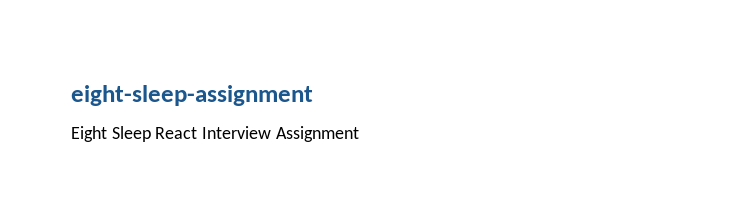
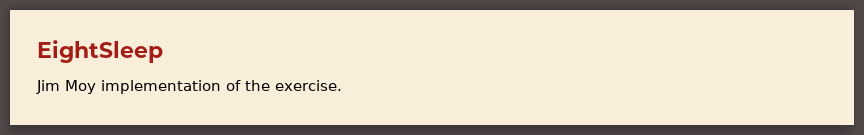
- eight-sleep-assignment
- Eight Sleep React Interview Assignment
+ EightSleep
+ Jim Moy implementation of the exercise.

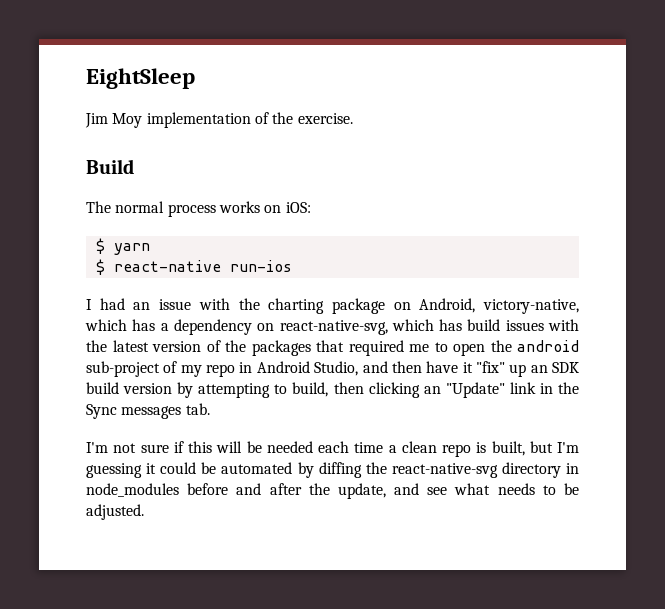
+ Build
+ The normal process works on iOS:
+ $ yarn
+ $ react-native run-ios
+ I had an issue with the charting package on Android, victory-native, which has a dependency on react-native-svg, which has build issues with the latest version of the packages that required me to open the android sub-project of my repo in Android Studio, and then have it "fix" up an SDK build version by attempting to build, then clicking an "Update" link in the Sync messages tab.
+ I'm not sure if this will be needed each time a clean repo is built, but I'm guessing it could be automated by diffing the react-native-svg directory in node_modules before and after the update, and see what needs to be adjusted.

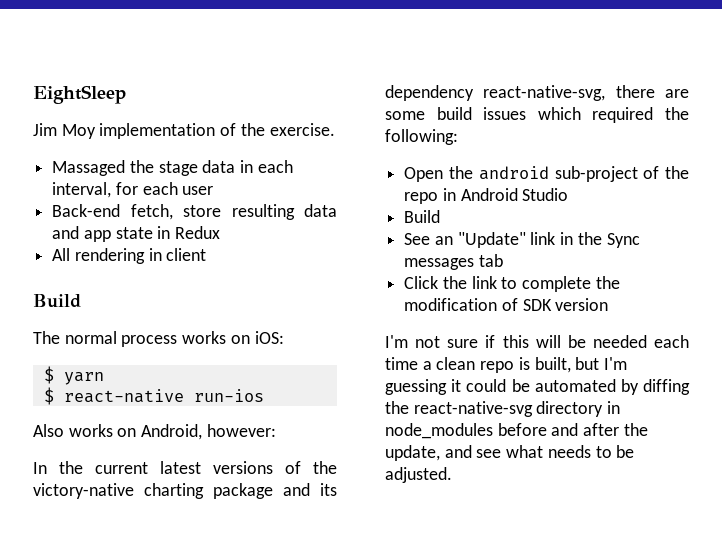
+ Massaged the stage data in each interval, for each user
+ Back-end fetch, store resulting data and app state in Redux
+ All rendering in client
- I had an issue with the charting package on Android, victory-native, which has a dependency on react-native-svg, which has build issues with the latest version of the packages that required me to open the android sub-project of my repo in Android Studio, and then have it "fix" up an SDK build version by attempting to build, then clicking an "Update" link in the Sync messages tab.
+ Also works on Android, however:
+ In the current latest versions of the victory-native charting package and its dependency react-native-svg, there are some build issues which required the following:
+ Open the android sub-project of the repo in Android Studio
+ Build
+ See an "Update" link in the Sync messages tab
+ Click the link to complete the modification of SDK version

